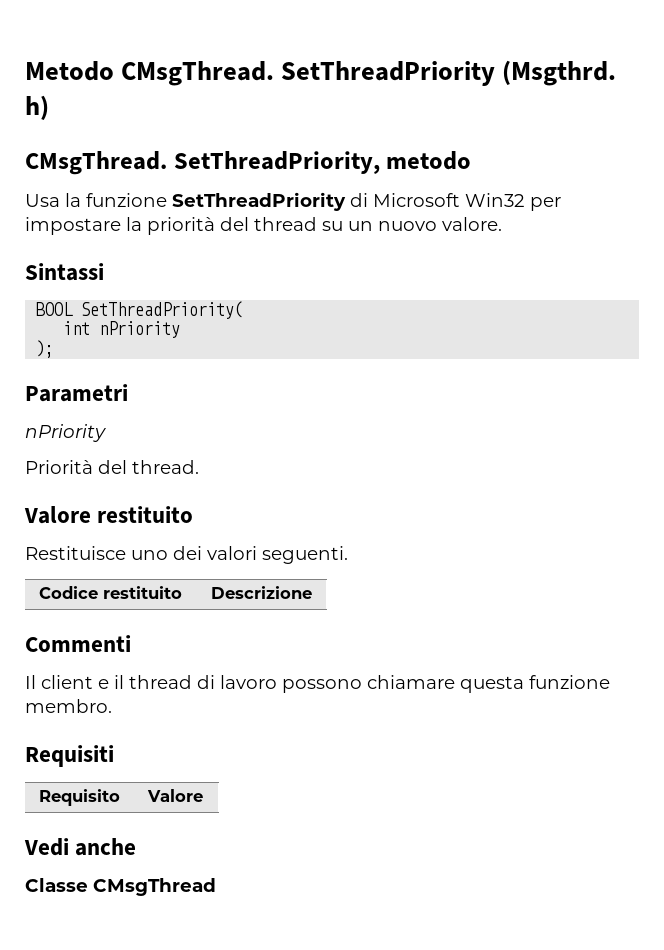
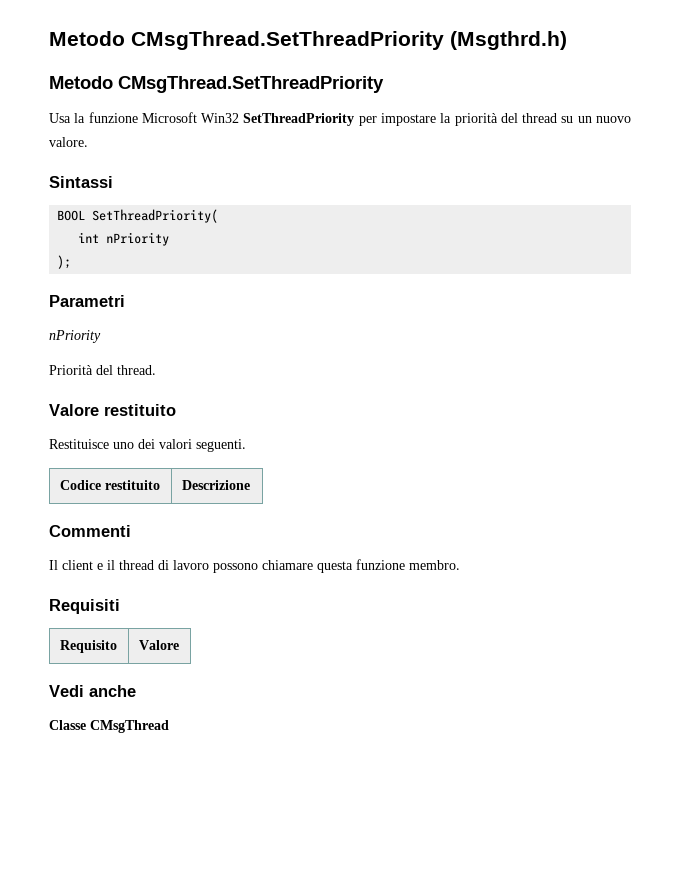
- Metodo CMsgThread. SetThreadPriority (Msgthrd. h)
- CMsgThread. SetThreadPriority, metodo
+ Metodo CMsgThread.SetThreadPriority (Msgthrd.h)
+ Metodo CMsgThread.SetThreadPriority
- Usa la funzione SetThreadPriority di Microsoft Win32 per impostare la priorità del thread su un nuovo valore.
+ Usa la funzione Microsoft Win32 SetThreadPriority per impostare la priorità del thread su un nuovo valore.

